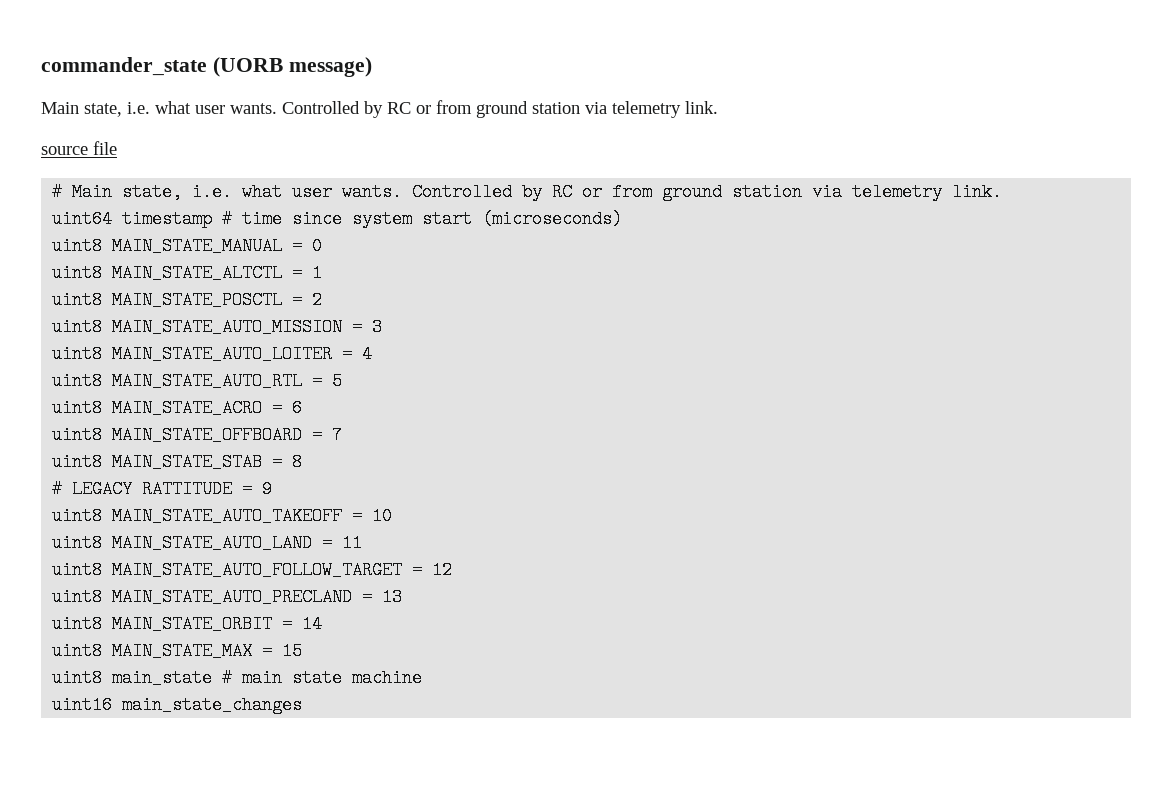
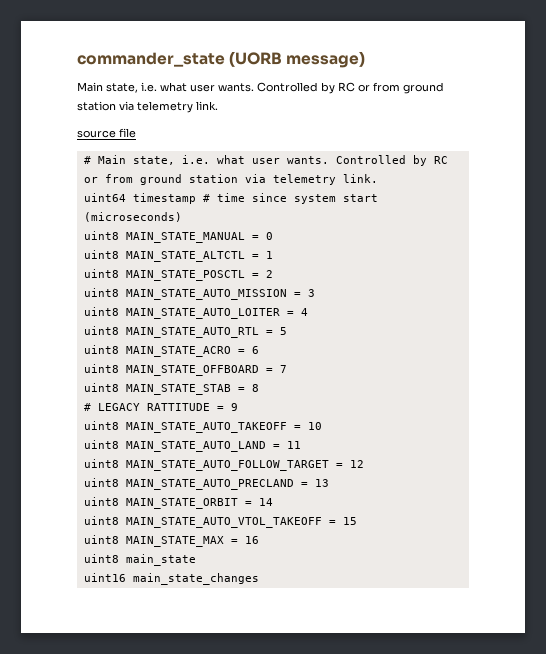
- uint8 MAIN_STATE_MAX = 15
+ uint8 MAIN_STATE_AUTO_VTOL_TAKEOFF = 15
- uint8 main_state # main state machine
+ uint8 MAIN_STATE_MAX = 16
+ uint8 main_state

